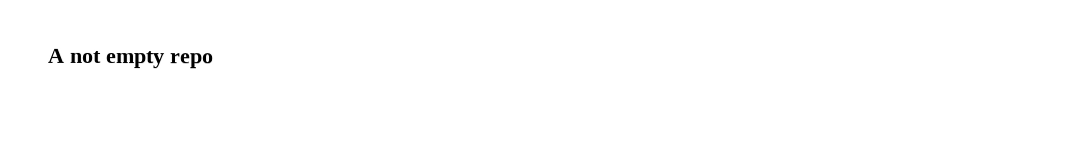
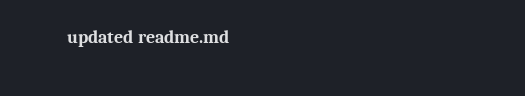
- A not empty repo
+ updated readme.md

